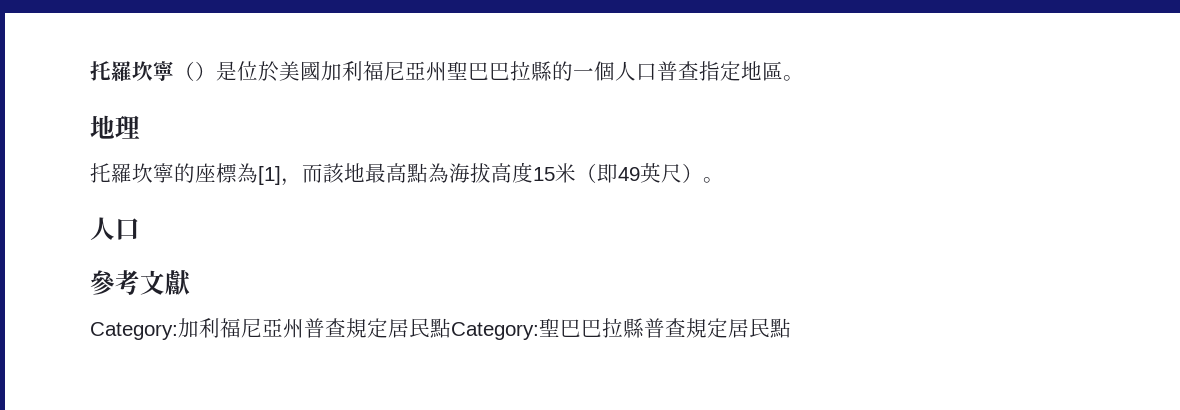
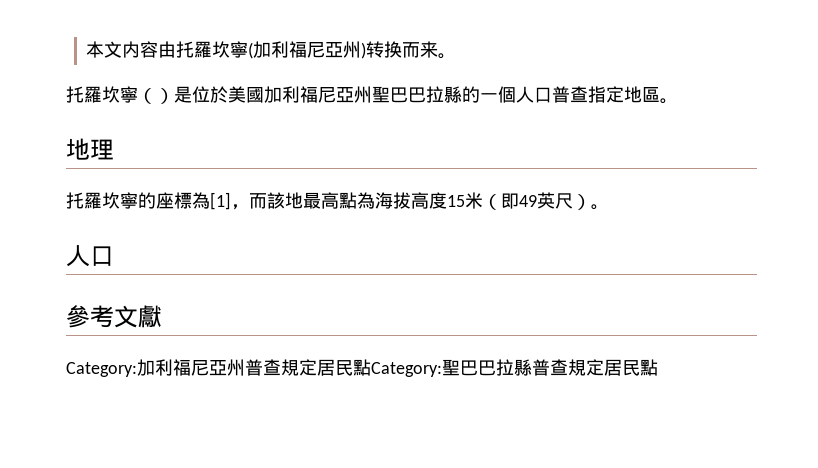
+ 本文内容由托羅坎寧(加利福尼亞州)转换而来。

